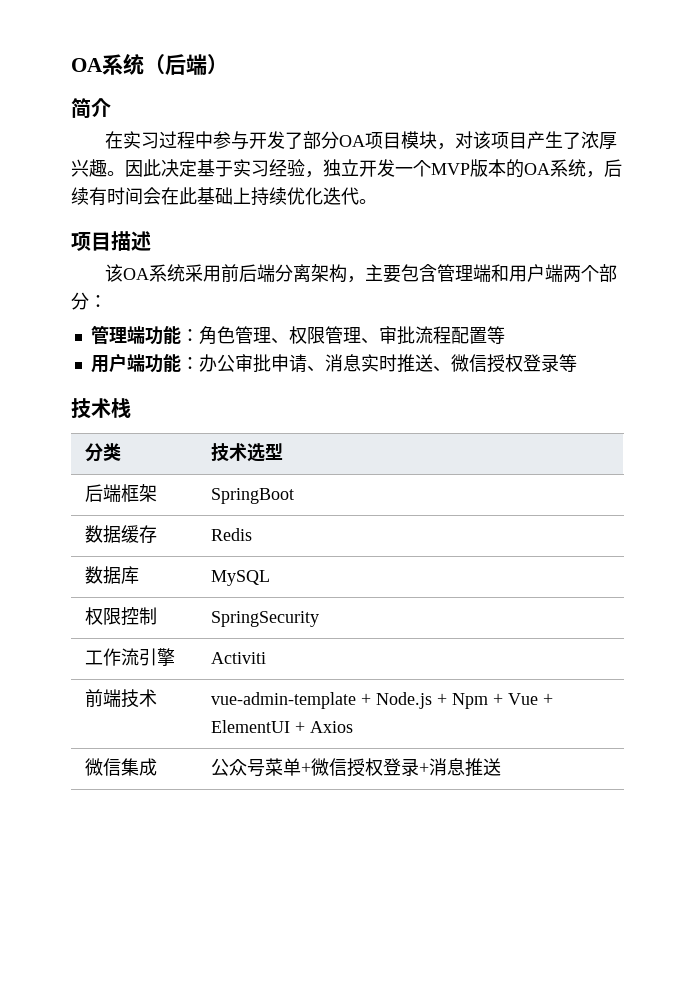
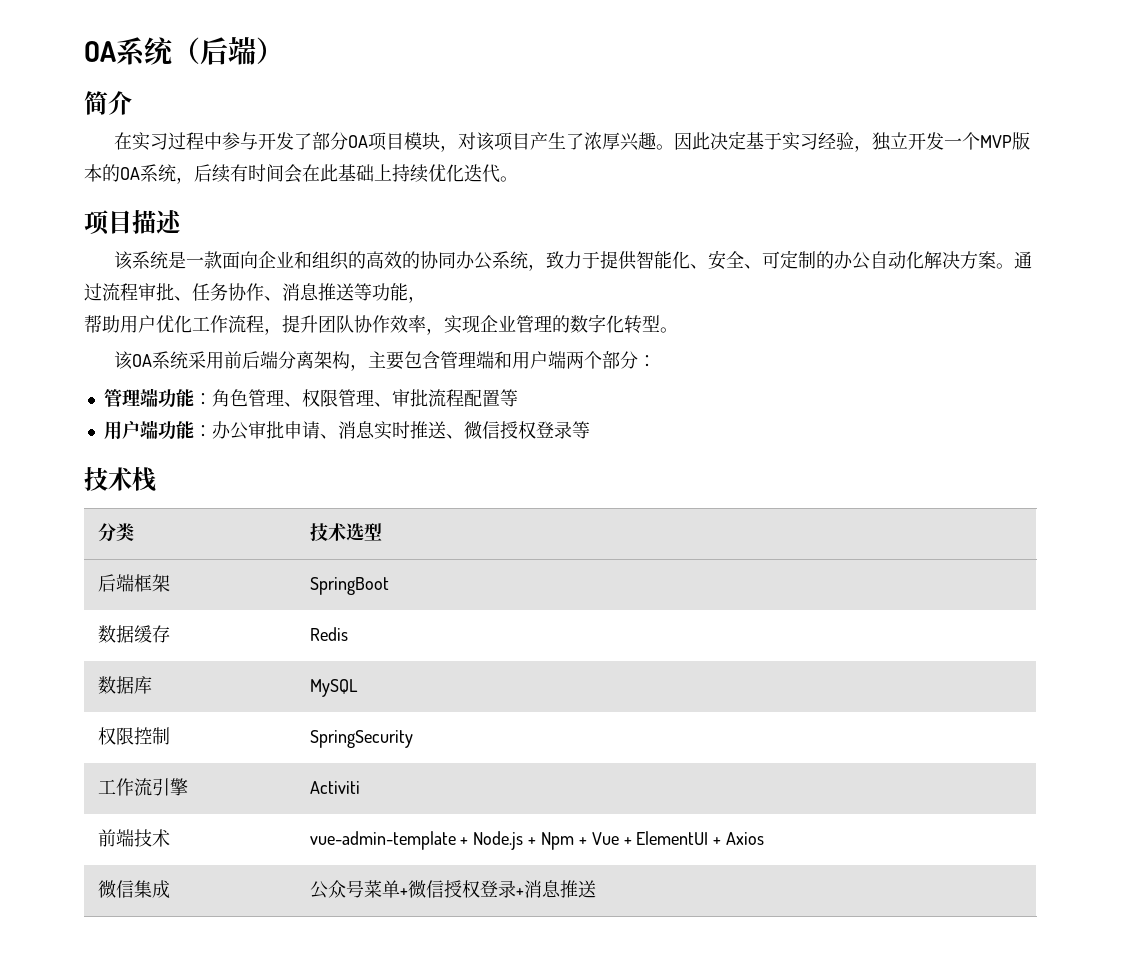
+ 该系统是一款面向企业和组织的高效的协同办公系统，致力于提供智能化、安全、可定制的办公自动化解决方案。通过流程审批、任务协作、消息推送等功能，
+ 帮助用户优化工作流程，提升团队协作效率，实现企业管理的数字化转型。

